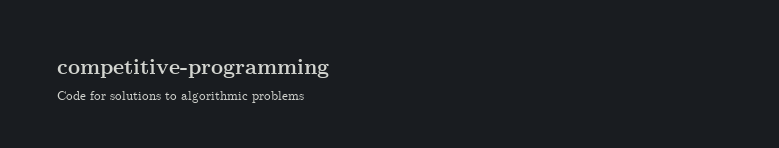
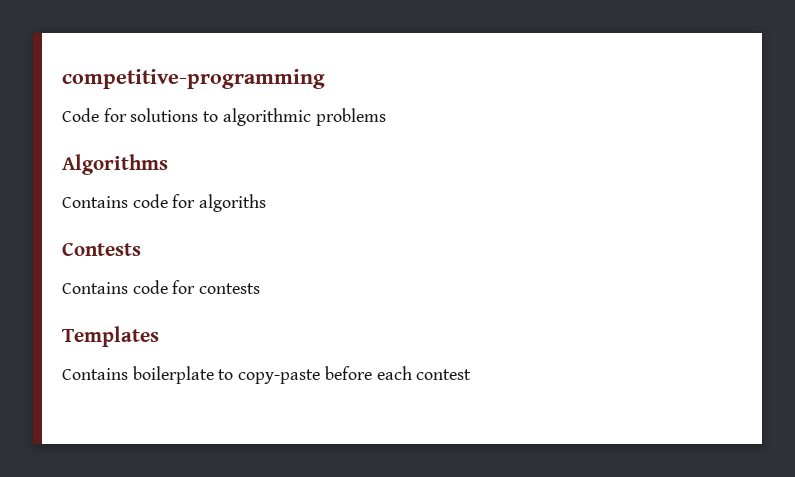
+ Algorithms
+ Contains code for algoriths
+ Contests
+ Contains code for contests
+ Templates
+ Contains boilerplate to copy-paste before each contest

